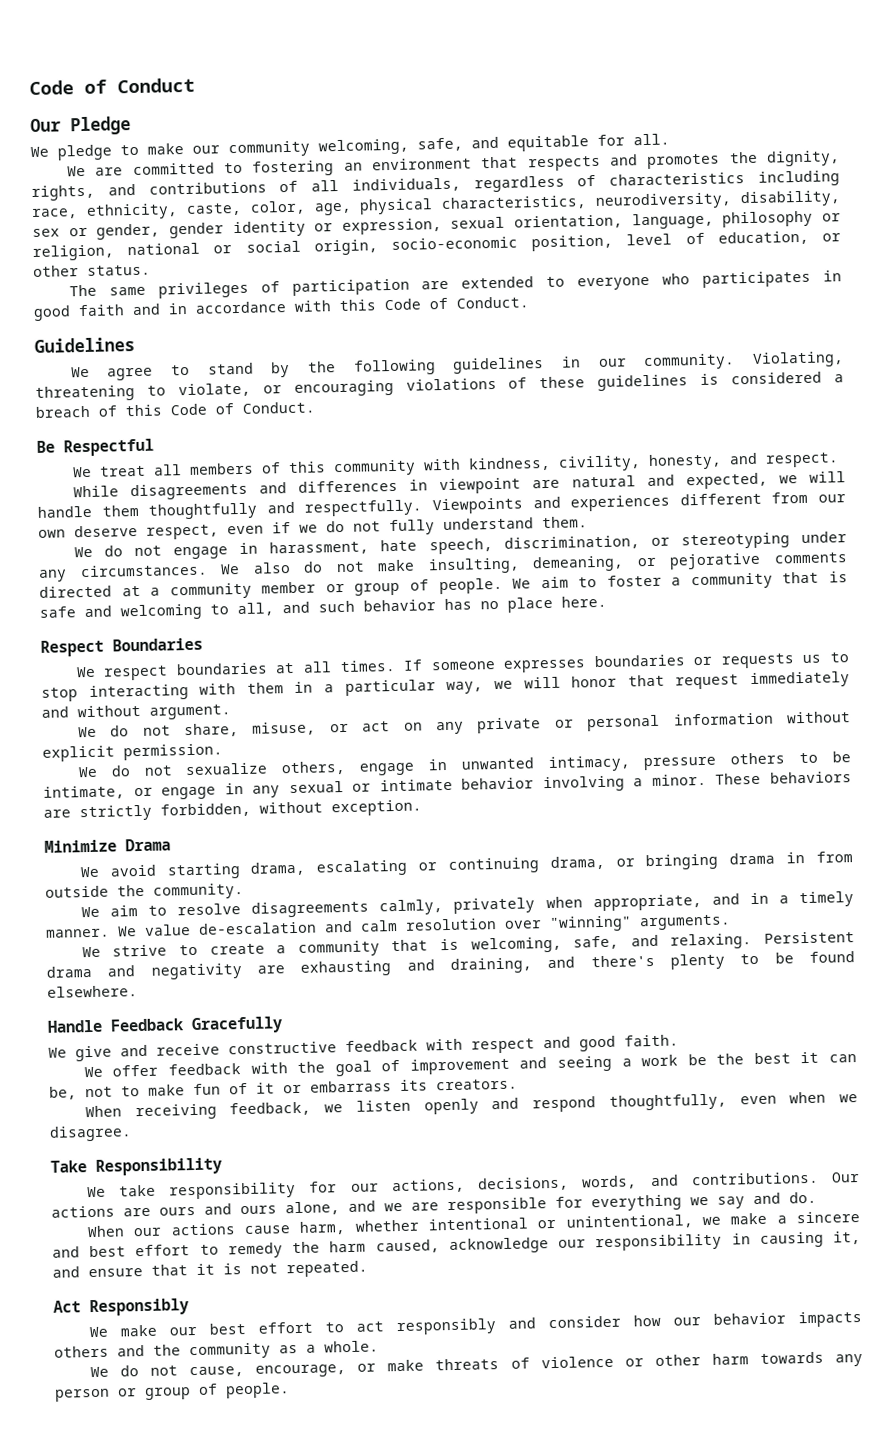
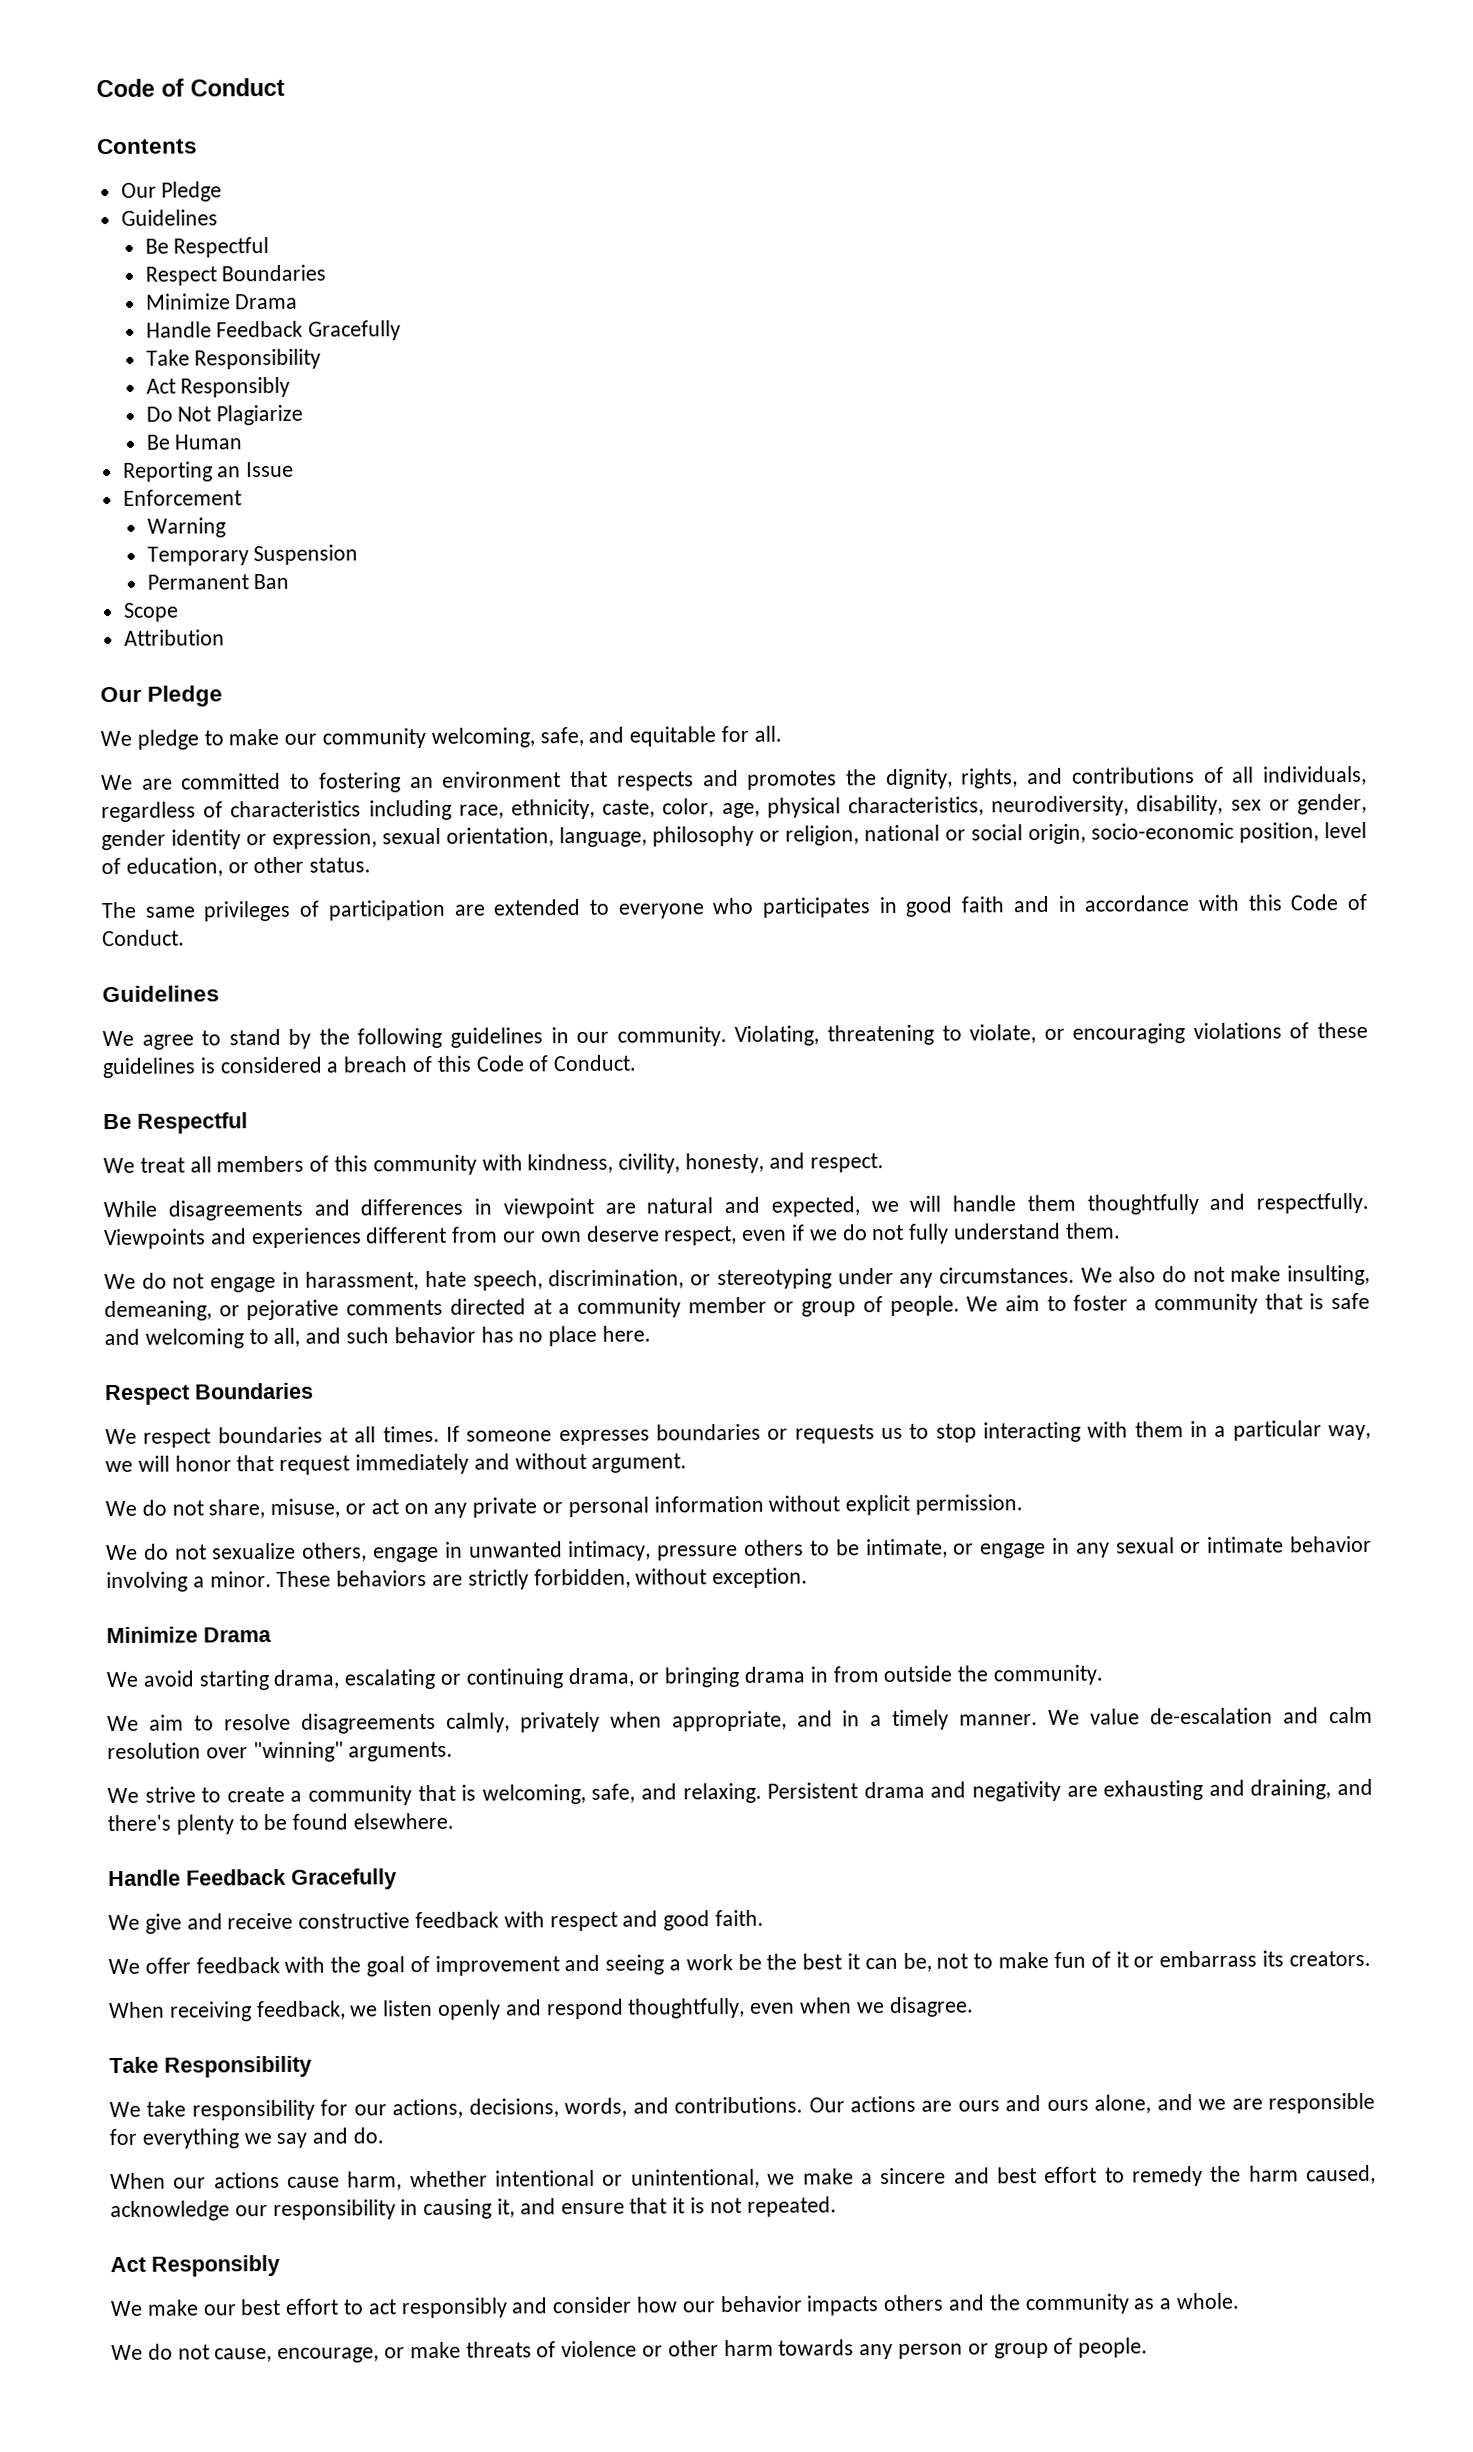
+ Contents
+ Our Pledge
+ Guidelines
+ Be Respectful
+ Respect Boundaries
+ Minimize Drama
+ Handle Feedback Gracefully
+ Take Responsibility
+ Act Responsibly
+ Do Not Plagiarize
+ Be Human
+ Reporting an Issue
+ Enforcement
+ Warning
+ Temporary Suspension
+ Permanent Ban
+ Scope
+ Attribution

